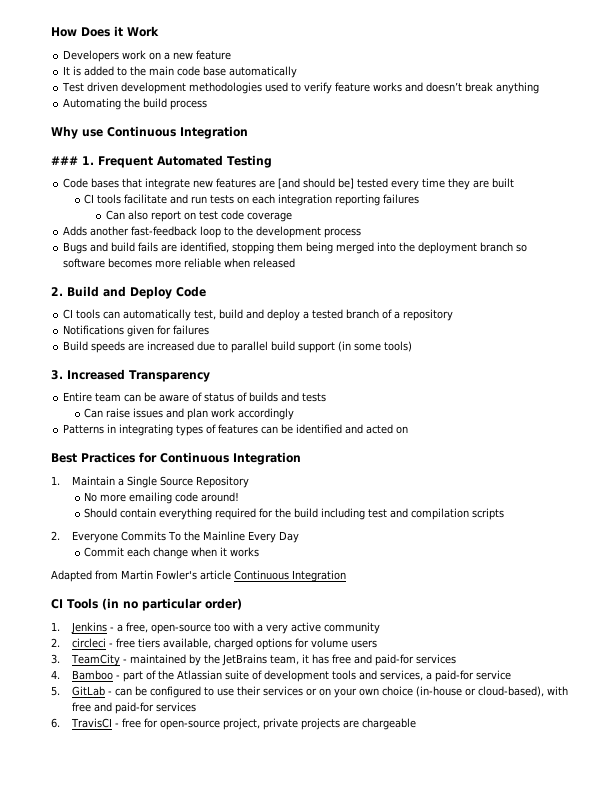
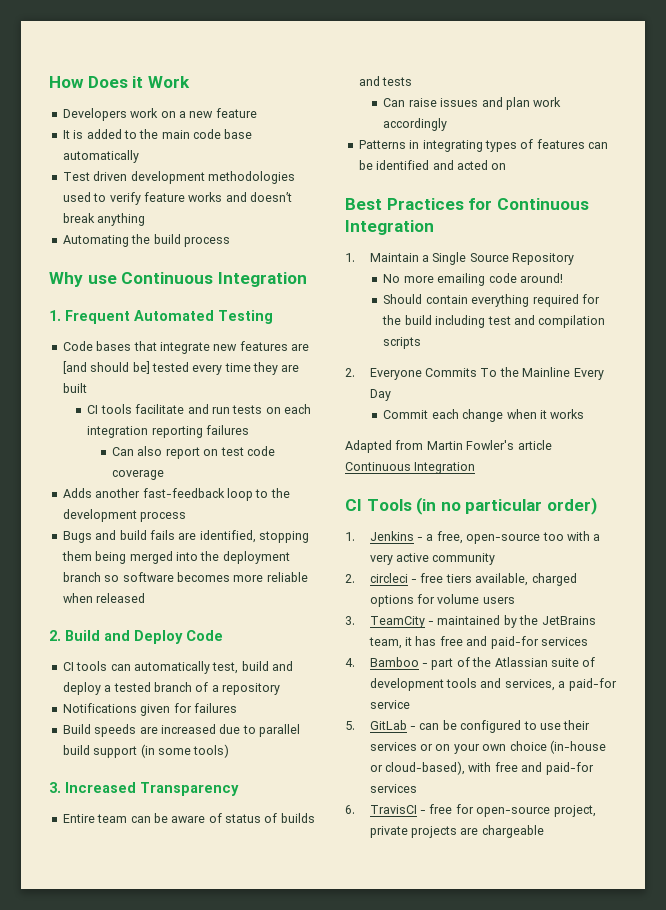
- ### 1. Frequent Automated Testing
+ 1. Frequent Automated Testing

